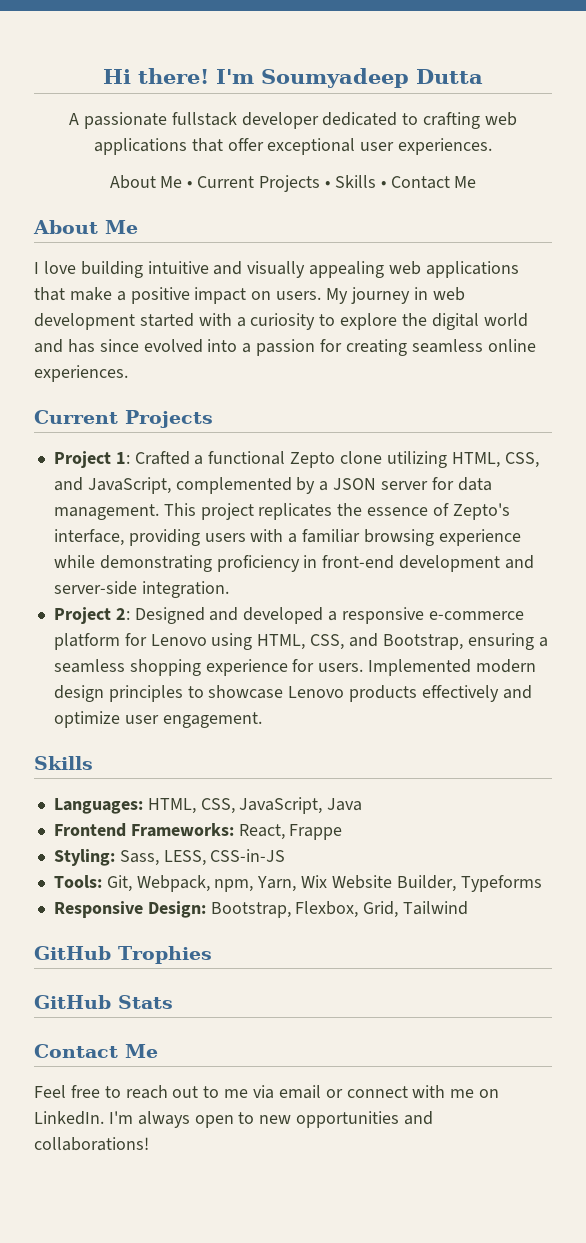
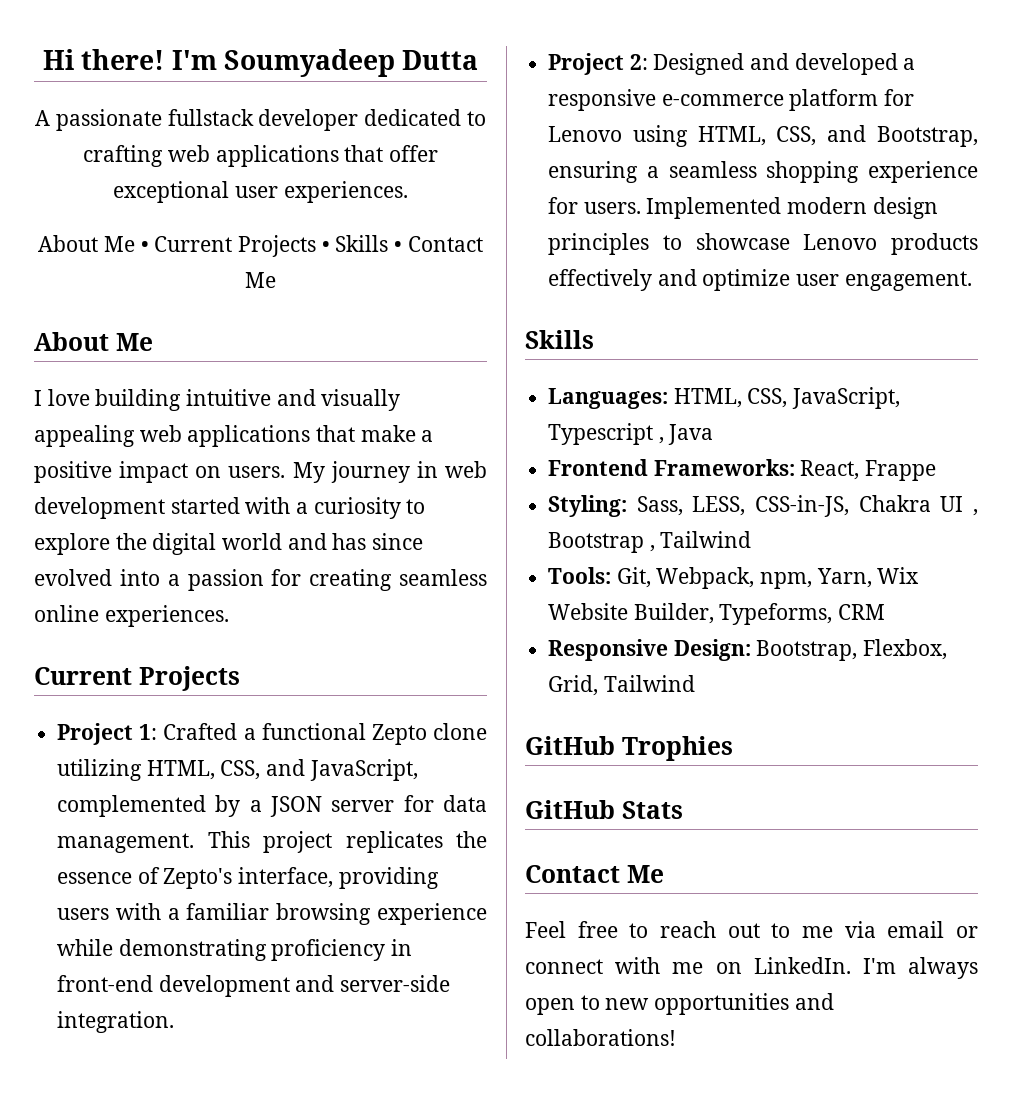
- Languages: HTML, CSS, JavaScript, Java
+ Languages: HTML, CSS, JavaScript, Typescript , Java
- Styling: Sass, LESS, CSS-in-JS
+ Styling: Sass, LESS, CSS-in-JS, Chakra UI , Bootstrap , Tailwind
- Tools: Git, Webpack, npm, Yarn, Wix Website Builder, Typeforms
+ Tools: Git, Webpack, npm, Yarn, Wix Website Builder, Typeforms, CRM

